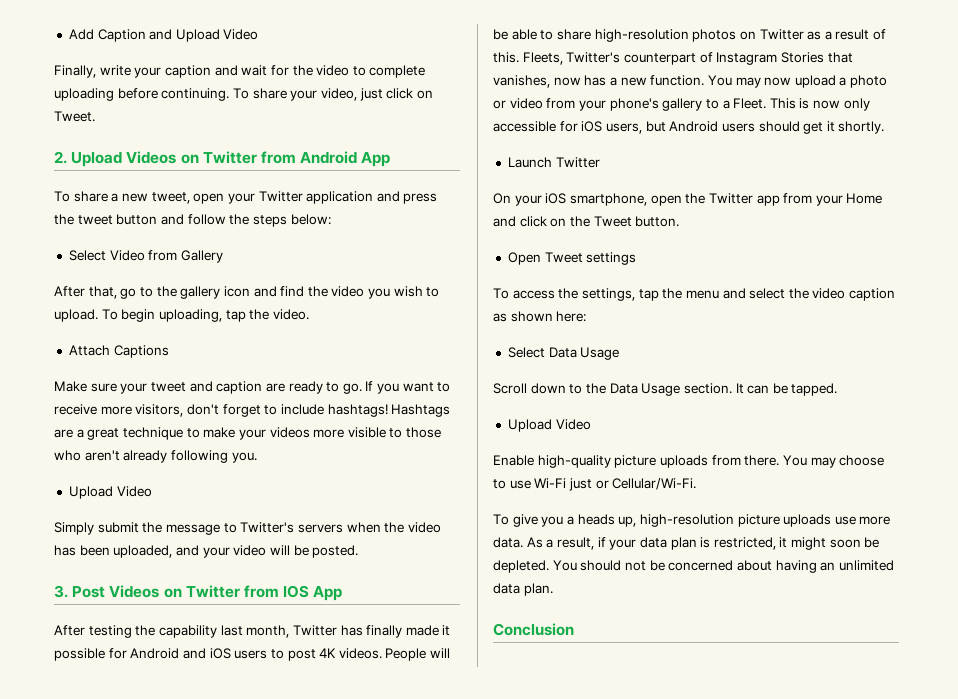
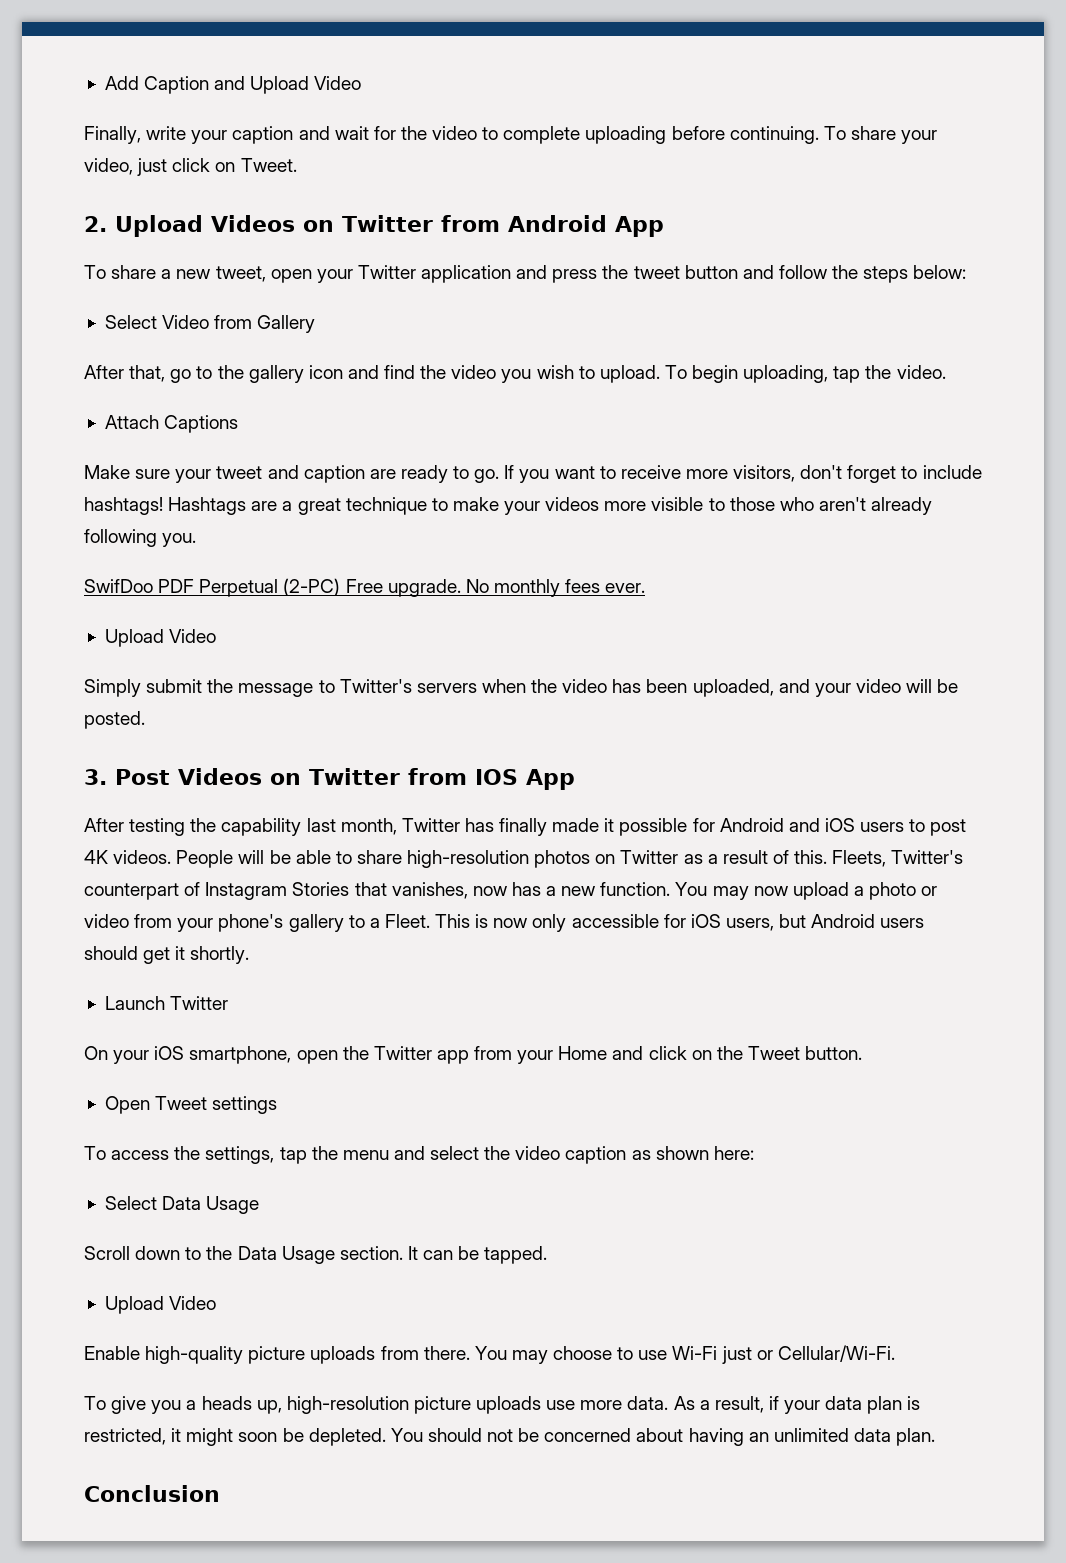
+ SwifDoo PDF Perpetual (2-PC) Free upgrade. No monthly fees ever.

